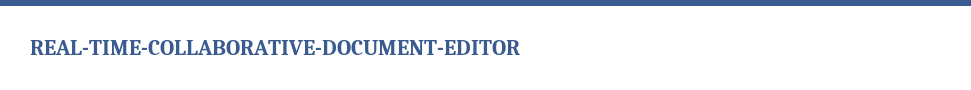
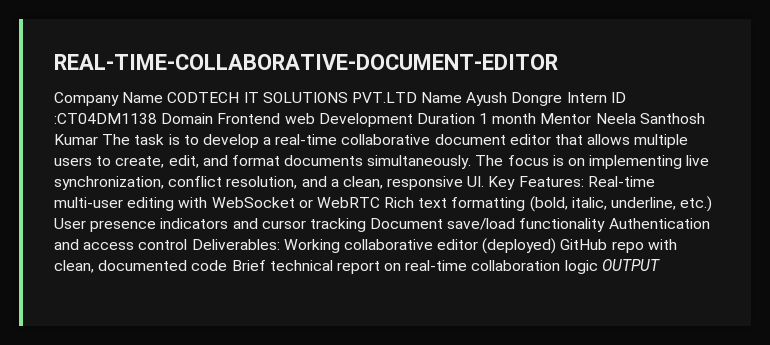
+ Company Name CODTECH IT SOLUTIONS PVT.LTD Name Ayush Dongre Intern ID :CT04DM1138 Domain Frontend web Development Duration 1 month Mentor Neela Santhosh Kumar The task is to develop a real-time collaborative document editor that allows multiple users to create, edit, and format documents simultaneously. The focus is on implementing live synchronization, conflict resolution, and a clean, responsive UI. Key Features: Real-time multi-user editing with WebSocket or WebRTC Rich text formatting (bold, italic, underline, etc.) User presence indicators and cursor tracking Document save/load functionality Authentication and access control Deliverables: Working collaborative editor (deployed) GitHub repo with clean, documented code Brief technical report on real-time collaboration logic OUTPUT

